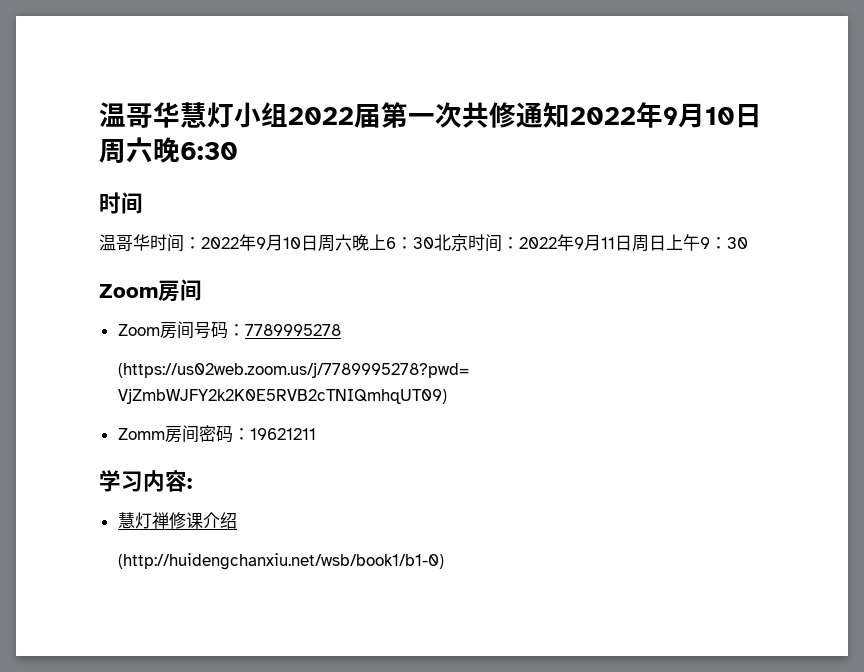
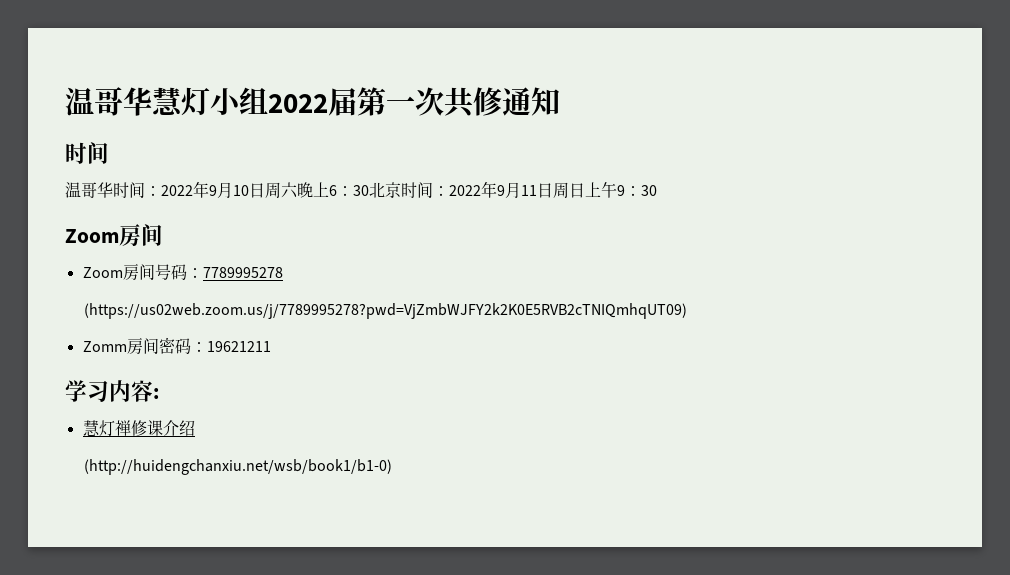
- 温哥华慧灯小组2022届第一次共修通知2022年9月10日周六晚6:30
+ 温哥华慧灯小组2022届第一次共修通知

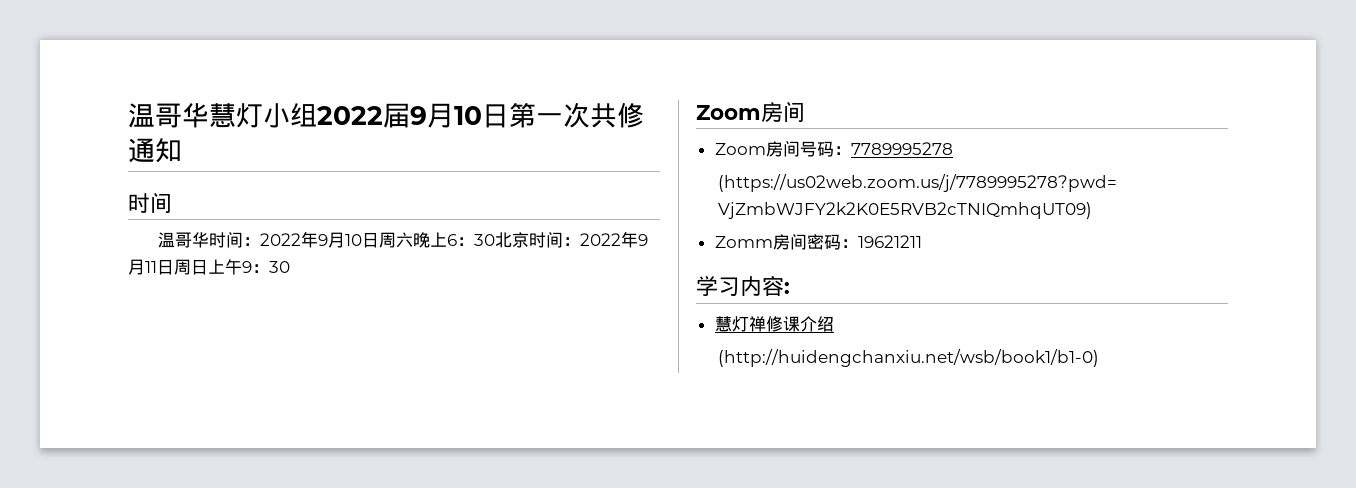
- 温哥华慧灯小组2022届第一次共修通知
+ 温哥华慧灯小组2022届9月10日第一次共修通知

